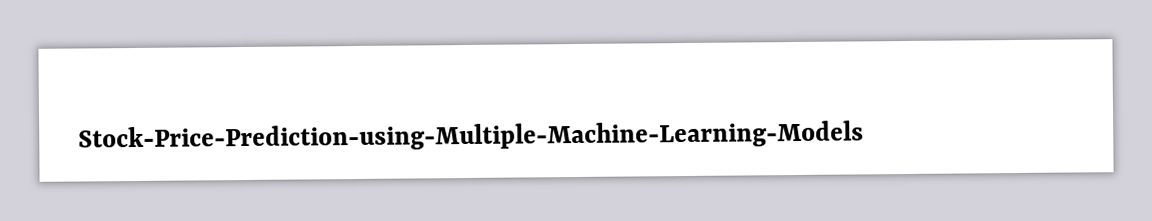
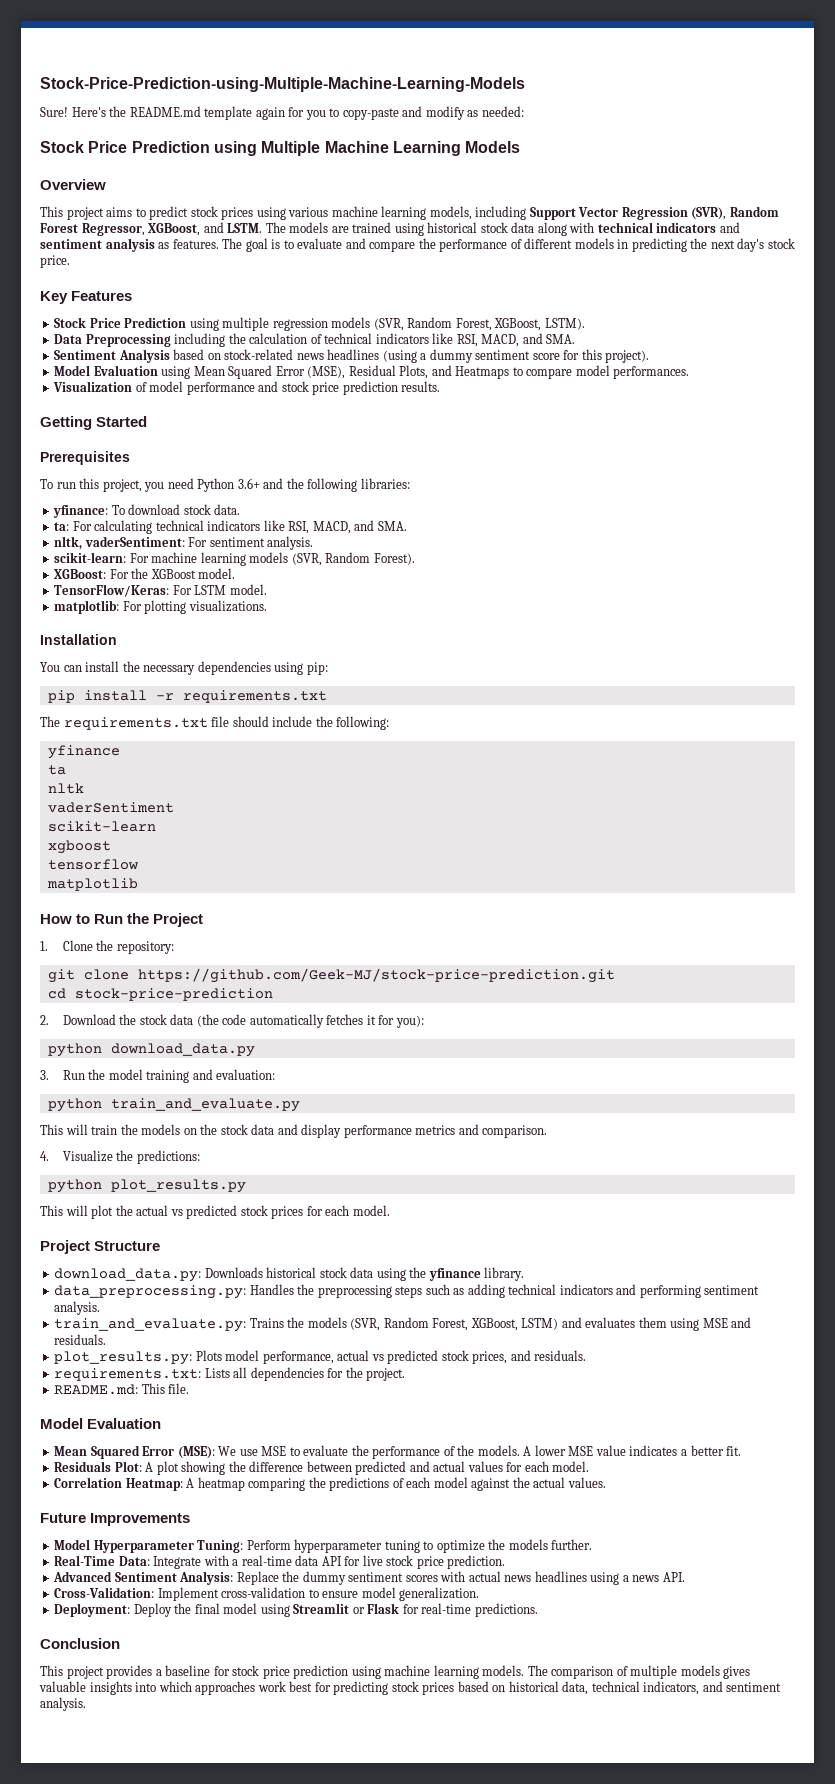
+ Sure! Here's the README.md template again for you to copy-paste and modify as needed:
+ Stock Price Prediction using Multiple Machine Learning Models
+ Overview
+ This project aims to predict stock prices using various machine learning models, including Support Vector Regression (SVR), Random Forest Regressor, XGBoost, and LSTM. The models are trained using historical stock data along with technical indicators and sentiment analysis as features. The goal is to evaluate and compare the performance of different models in predicting the next day's stock price.
+ Key Features
+ Stock Price Prediction using multiple regression models (SVR, Random Forest, XGBoost, LSTM).
+ Data Preprocessing including the calculation of technical indicators like RSI, MACD, and SMA.
+ Sentiment Analysis based on stock-related news headlines (using a dummy sentiment score for this project).
+ Model Evaluation using Mean Squared Error (MSE), Residual Plots, and Heatmaps to compare model performances.
+ Visualization of model performance and stock price prediction results.
+ Getting Started
+ Prerequisites
+ To run this project, you need Python 3.6+ and the following libraries:
+ yfinance: To download stock data.
+ ta: For calculating technical indicators like RSI, MACD, and SMA.
+ nltk, vaderSentiment: For sentiment analysis.
+ scikit-learn: For machine learning models (SVR, Random Forest).
+ XGBoost: For the XGBoost model.
+ TensorFlow/Keras: For LSTM model.
+ matplotlib: For plotting visualizations.
+ Installation
+ You can install the necessary dependencies using pip:
+ pip install -r requirements.txt
+ The requirements.txt file should include the following:
+ yfinance
+ ta
+ nltk
+ vaderSentiment
+ scikit-learn
+ xgboost
+ tensorflow
+ matplotlib
+ How to Run the Project
+ 1. Clone the repository:
+ git clone https://github.com/Geek-MJ/stock-price-prediction.git
+ cd stock-price-prediction
+ 2. Download the stock data (the code automatically fetches it for you):
+ python download_data.py
+ 3. Run the model training and evaluation:
+ python train_and_evaluate.py
+ This will train the models on the stock data and display performance metrics and comparison.
+ 4. Visualize the predictions:
+ python plot_results.py
+ This will plot the actual vs predicted stock prices for each model.
+ Project Structure
+ download_data.py: Downloads historical stock data using the yfinance library.
+ data_preprocessing.py: Handles the preprocessing steps such as adding technical indicators and performing sentiment analysis.
+ train_and_evaluate.py: Trains the models (SVR, Random Forest, XGBoost, LSTM) and evaluates them using MSE and residuals.
+ plot_results.py: Plots model performance, actual vs predicted stock prices, and residuals.
+ requirements.txt: Lists all dependencies for the project.
+ README.md: This file.
+ Model Evaluation
+ Mean Squared Error (MSE): We use MSE to evaluate the performance of the models. A lower MSE value indicates a better fit.
+ Residuals Plot: A plot showing the difference between predicted and actual values for each model.
+ Correlation Heatmap: A heatmap comparing the predictions of each model against the actual values.
+ Future Improvements
+ Model Hyperparameter Tuning: Perform hyperparameter tuning to optimize the models further.
+ Real-Time Data: Integrate with a real-time data API for live stock price prediction.
+ Advanced Sentiment Analysis: Replace the dummy sentiment scores with actual news headlines using a news API.
+ Cross-Validation: Implement cross-validation to ensure model generalization.
+ Deployment: Deploy the final model using Streamlit or Flask for real-time predictions.
+ Conclusion
+ This project provides a baseline for stock price prediction using machine learning models. The comparison of multiple models gives valuable insights into which approaches work best for predicting stock prices based on historical data, technical indicators, and sentiment analysis.

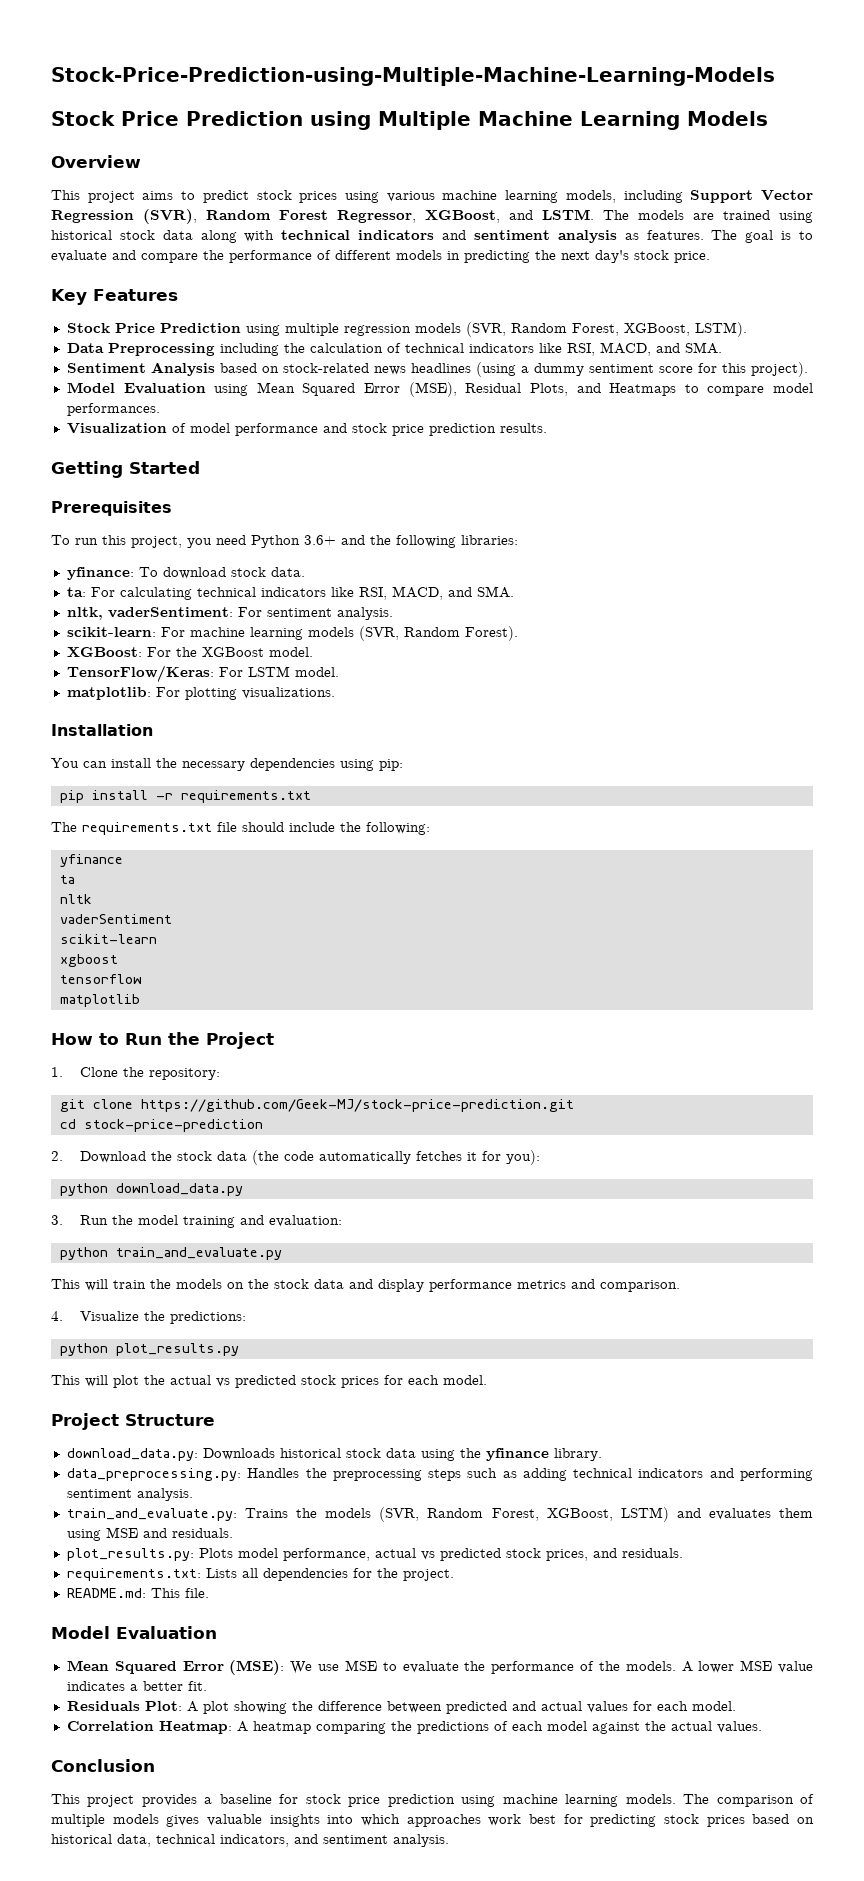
- Sure! Here's the README.md template again for you to copy-paste and modify as needed:
- Future Improvements
- Model Hyperparameter Tuning: Perform hyperparameter tuning to optimize the models further.
- Real-Time Data: Integrate with a real-time data API for live stock price prediction.
- Advanced Sentiment Analysis: Replace the dummy sentiment scores with actual news headlines using a news API.
- Cross-Validation: Implement cross-validation to ensure model generalization.
- Deployment: Deploy the final model using Streamlit or Flask for real-time predictions.

